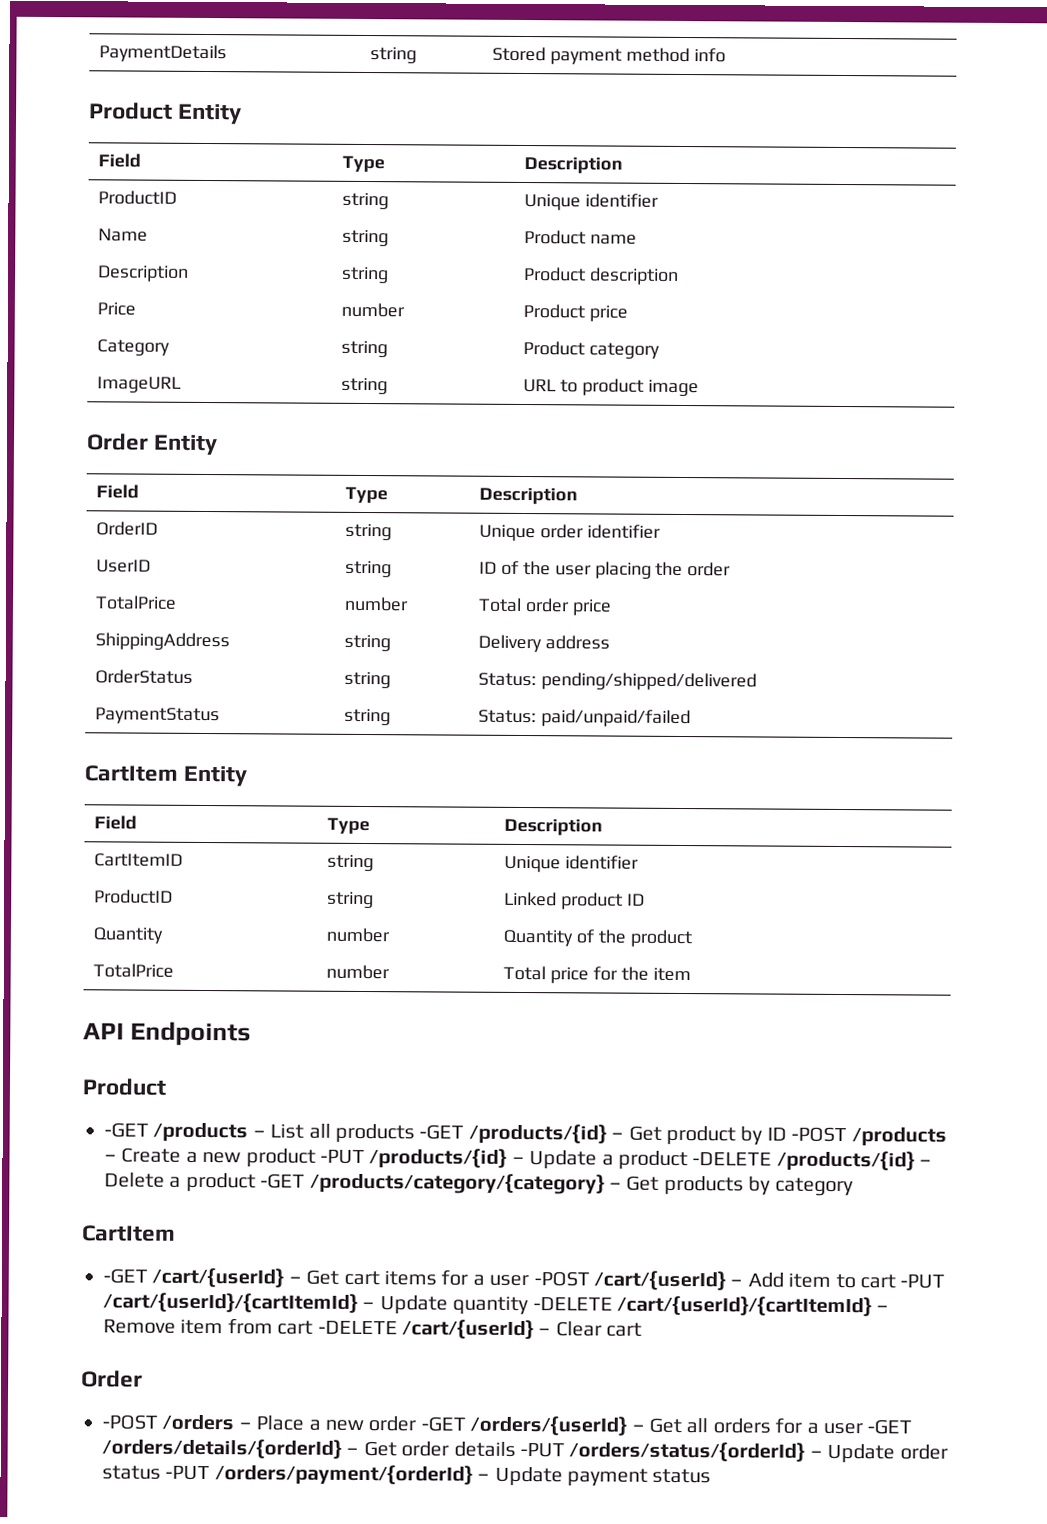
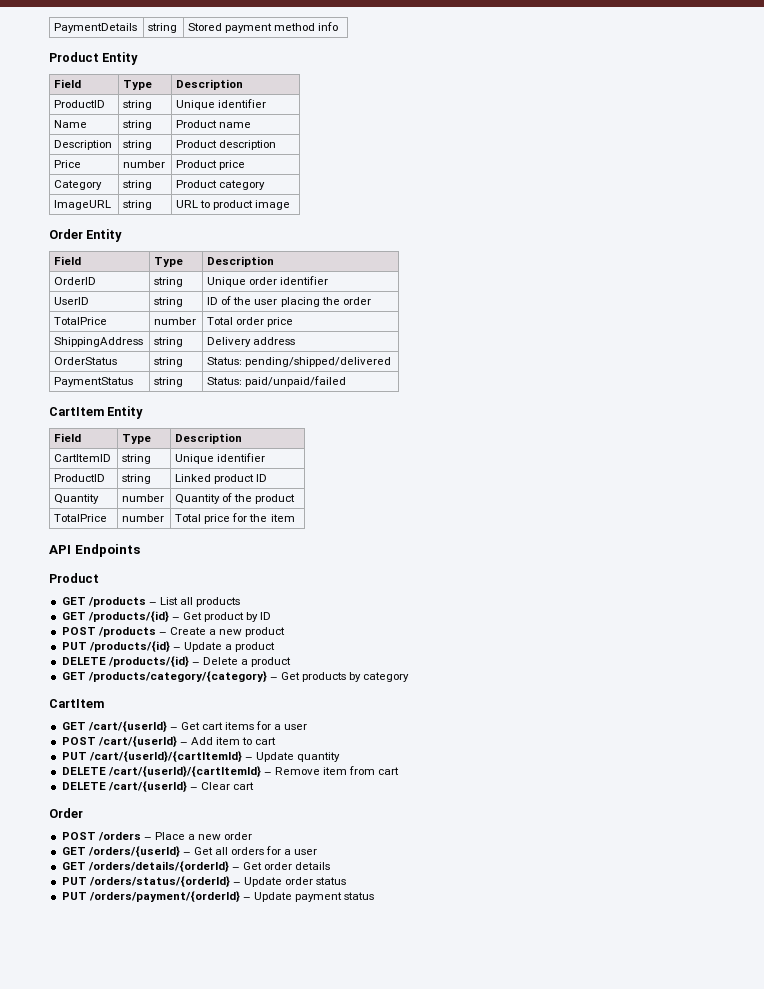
- -GET /products – List all products -GET /products/{id} – Get product by ID -POST /products – Create a new product -PUT /products/{id} – Update a product -DELETE /products/{id} – Delete a product -GET /products/category/{category} – Get products by category
+ GET /products – List all products
+ GET /products/{id} – Get product by ID
+ POST /products – Create a new product
+ PUT /products/{id} – Update a product
+ DELETE /products/{id} – Delete a product
+ GET /products/category/{category} – Get products by category
- -GET /cart/{userId} – Get cart items for a user -POST /cart/{userId} – Add item to cart -PUT /cart/{userId}/{cartItemId} – Update quantity -DELETE /cart/{userId}/{cartItemId} – Remove item from cart -DELETE /cart/{userId} – Clear cart
+ GET /cart/{userId} – Get cart items for a user
+ POST /cart/{userId} – Add item to cart
+ PUT /cart/{userId}/{cartItemId} – Update quantity
+ DELETE /cart/{userId}/{cartItemId} – Remove item from cart
+ DELETE /cart/{userId} – Clear cart
- -POST /orders – Place a new order -GET /orders/{userId} – Get all orders for a user -GET /orders/details/{orderId} – Get order details -PUT /orders/status/{orderId} – Update order status -PUT /orders/payment/{orderId} – Update payment status
+ POST /orders – Place a new order
+ GET /orders/{userId} – Get all orders for a user
+ GET /orders/details/{orderId} – Get order details
+ PUT /orders/status/{orderId} – Update order status
+ PUT /orders/payment/{orderId} – Update payment status

